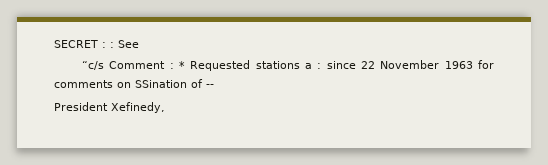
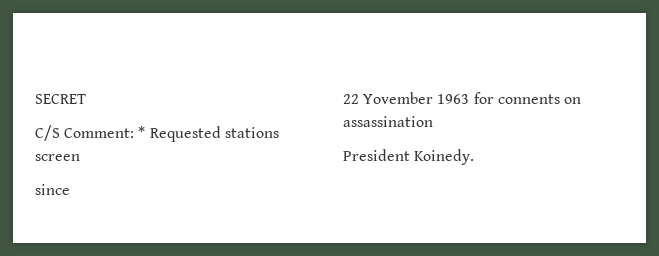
- SECRET : : See
- “c/s Comment : * Requested stations a : since 22 November 1963 for comments on SSination of --
+ SECRET
+ C/S Comment: * Requested stations screen
+ since
+ 22 Yovember 1963 for connents on assassination
- President Xefinedy,
+ President Koinedy.

